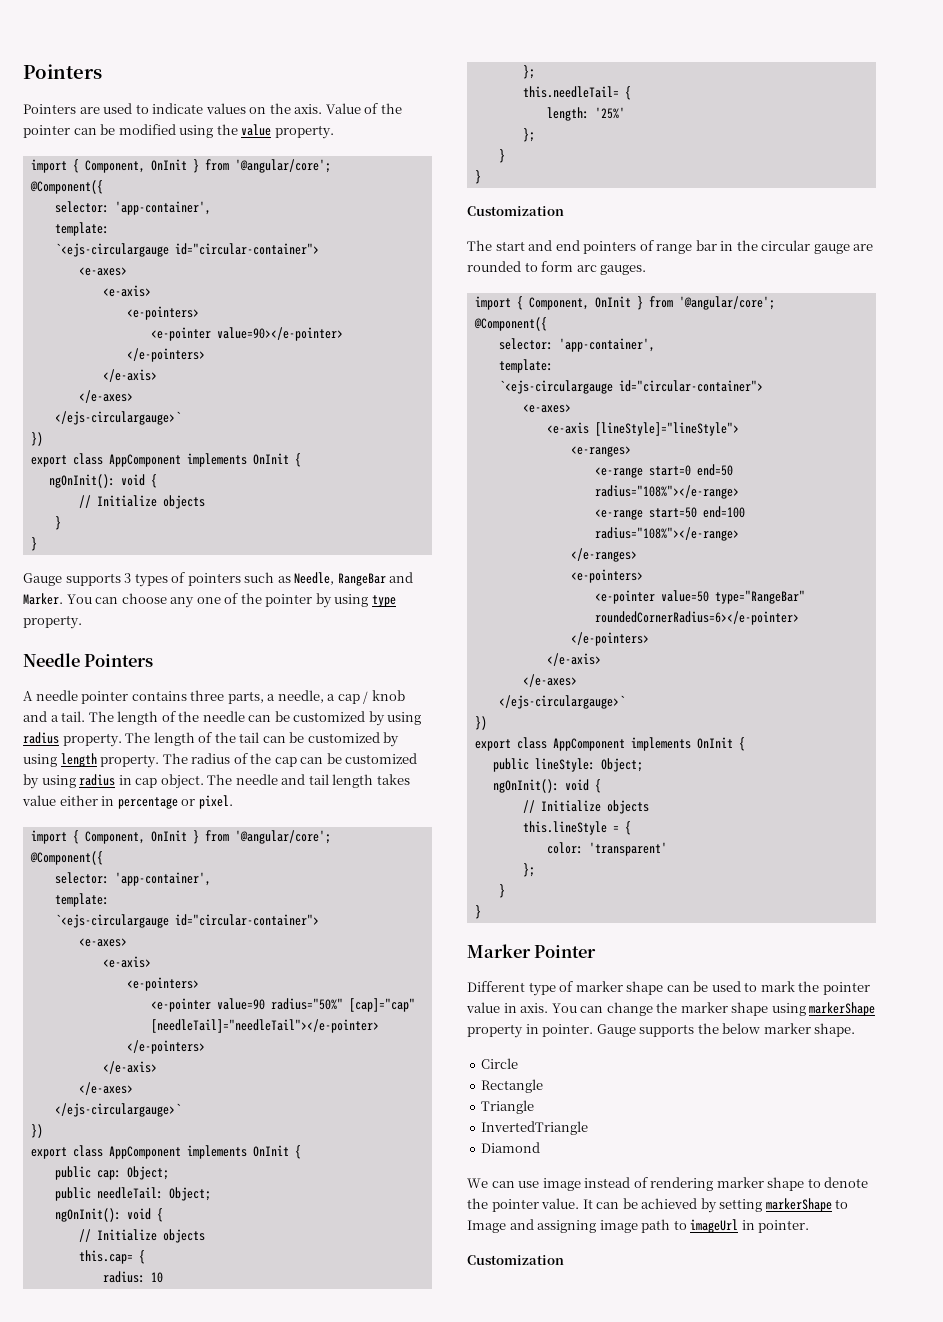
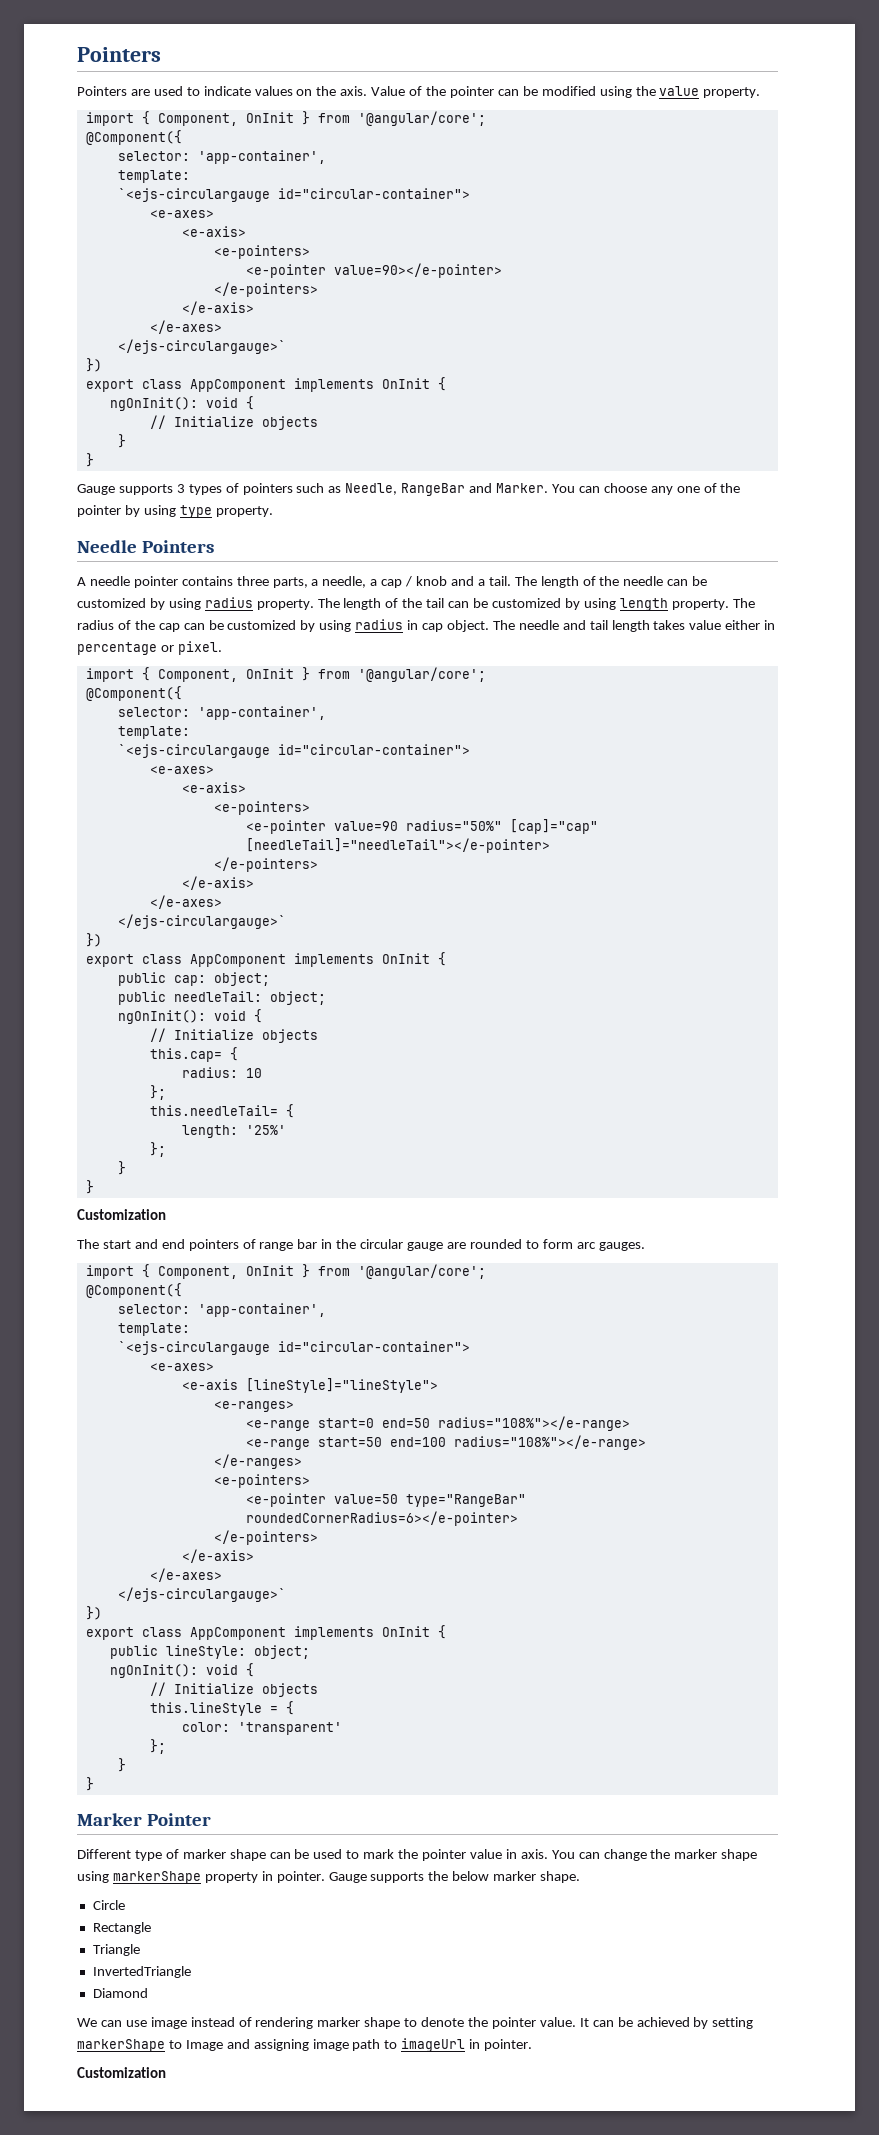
- public cap: Object;
+ public cap: object;
- public needleTail: Object;
+ public needleTail: object;
- public lineStyle: Object;
+ public lineStyle: object;

